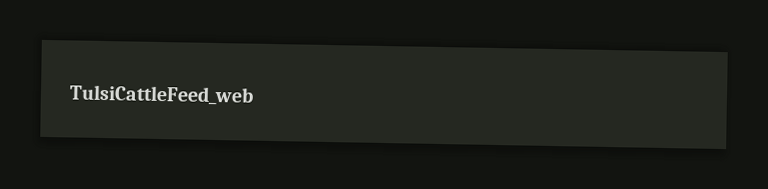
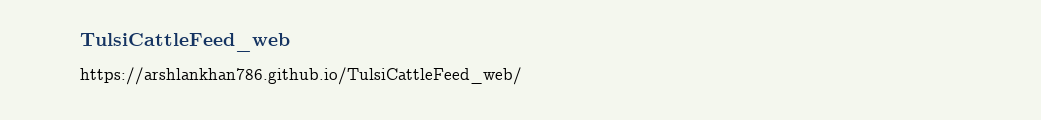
+ https://arshlankhan786.github.io/TulsiCattleFeed_web/

